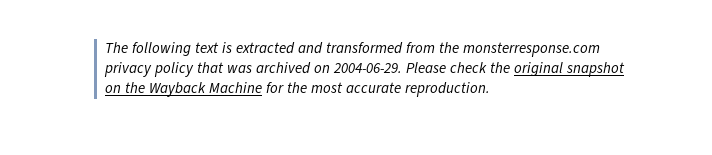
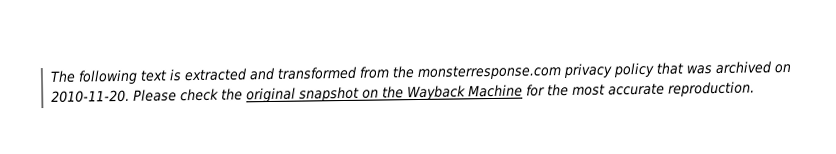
- The following text is extracted and transformed from the monsterresponse.com privacy policy that was archived on 2004-06-29.
+ The following text is extracted and transformed from the monsterresponse.com privacy policy that was archived on 2010-11-20.

